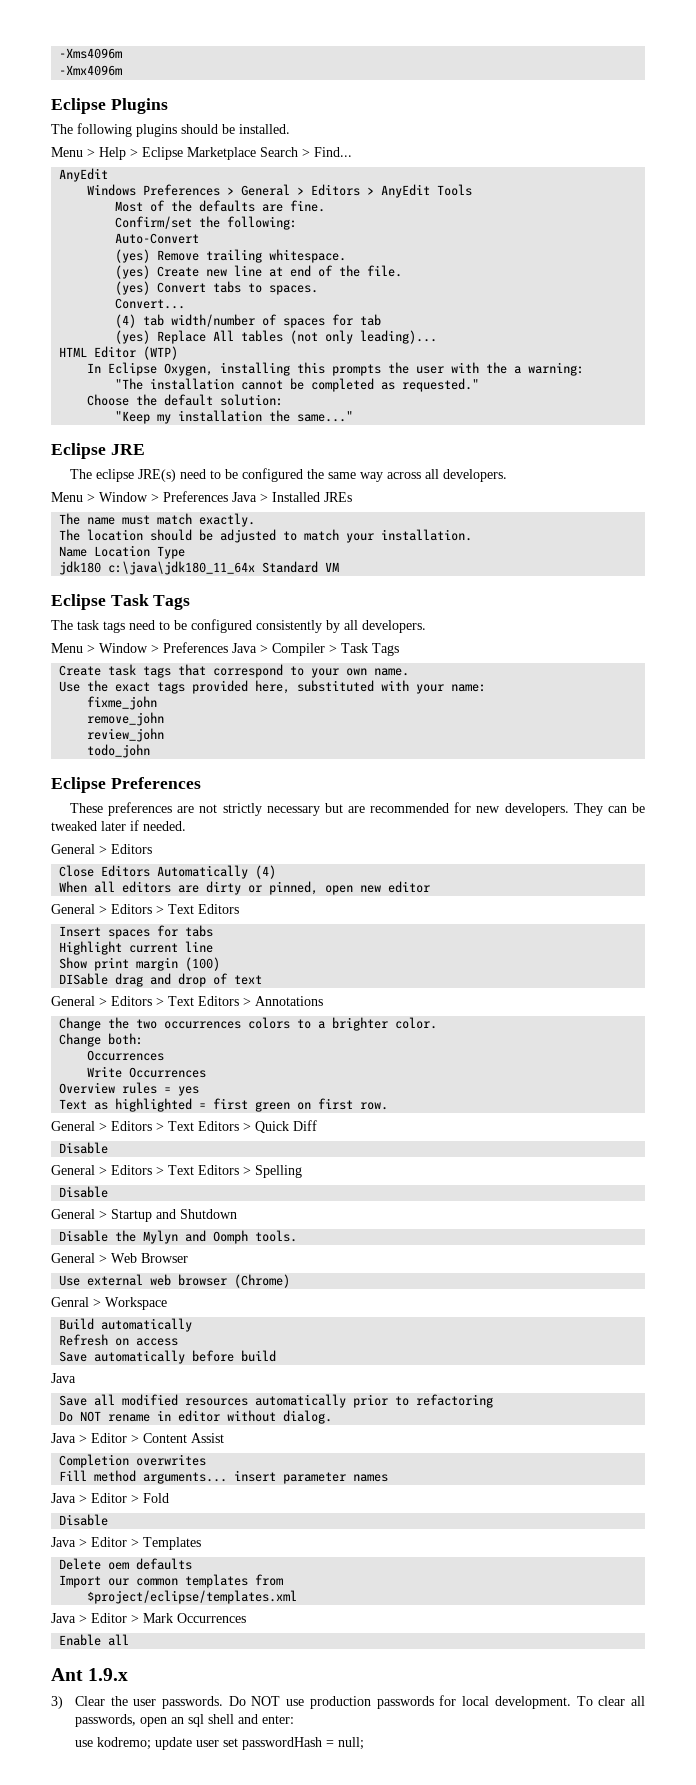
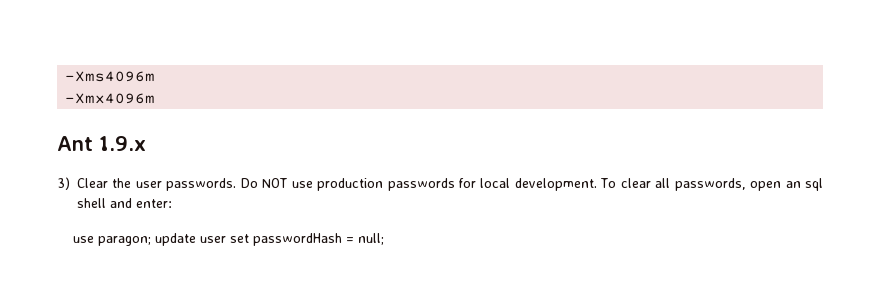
- Eclipse Plugins
- The following plugins should be installed.
- Menu > Help > Eclipse Marketplace Search > Find...
- AnyEdit
- Windows Preferences > General > Editors > AnyEdit Tools
- Most of the defaults are fine.
- Confirm/set the following:
- Auto-Convert
- (yes) Remove trailing whitespace.
- (yes) Create new line at end of the file.
- (yes) Convert tabs to spaces.
- Convert...
- (4) tab width/number of spaces for tab
- (yes) Replace All tables (not only leading)...
- HTML Editor (WTP)
- In Eclipse Oxygen, installing this prompts the user with the a warning:
- "The installation cannot be completed as requested."
- Choose the default solution:
- "Keep my installation the same..."
- Eclipse JRE
- The eclipse JRE(s) need to be configured the same way across all developers.
- Menu > Window > Preferences Java > Installed JREs
- The name must match exactly.
- The location should be adjusted to match your installation.
- Name Location Type
- jdk180 c:\java\jdk180_11_64x Standard VM
- Eclipse Task Tags
- The task tags need to be configured consistently by all developers.
- Menu > Window > Preferences Java > Compiler > Task Tags
- Create task tags that correspond to your own name.
- Use the exact tags provided here, substituted with your name:
- fixme_john
- remove_john
- review_john
- todo_john
- Eclipse Preferences
- These preferences are not strictly necessary but are recommended for new developers. They can be tweaked later if needed.
- General > Editors
- Close Editors Automatically (4)
- When all editors are dirty or pinned, open new editor
- General > Editors > Text Editors
- Insert spaces for tabs
- Highlight current line
- Show print margin (100)
- DISable drag and drop of text
- General > Editors > Text Editors > Annotations
- Change the two occurrences colors to a brighter color.
- Change both:
- Occurrences
- Write Occurrences
- Overview rules = yes
- Text as highlighted = first green on first row.
- General > Editors > Text Editors > Quick Diff
- Disable
- General > Editors > Text Editors > Spelling
- Disable
- General > Startup and Shutdown
- Disable the Mylyn and Oomph tools.
- General > Web Browser
- Use external web browser (Chrome)
- Genral > Workspace
- Build automatically
- Refresh on access
- Save automatically before build
- Java
- Save all modified resources automatically prior to refactoring
- Do NOT rename in editor without dialog.
- Java > Editor > Content Assist
- Completion overwrites
- Fill method arguments... insert parameter names
- Java > Editor > Fold
- Disable
- Java > Editor > Templates
- Delete oem defaults
- Import our common templates from
- $project/eclipse/templates.xml
- Java > Editor > Mark Occurrences
- Enable all
- use kodremo; update user set passwordHash = null;
+ use paragon; update user set passwordHash = null;

